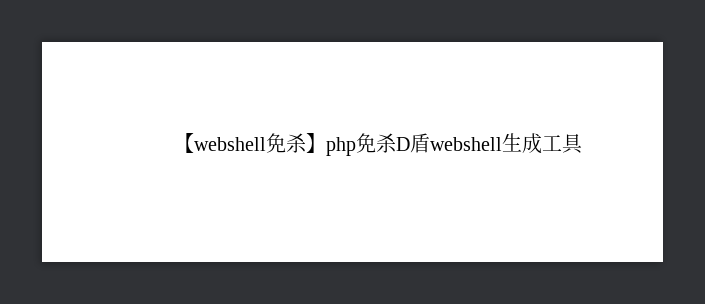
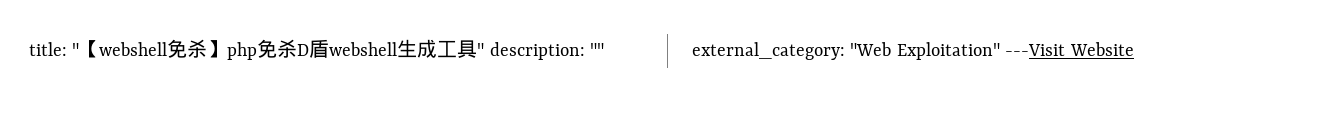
- 【webshell免杀】php免杀D盾webshell生成工具
+ title: "【webshell免杀】php免杀D盾webshell生成工具" description: "" external_category: "Web Exploitation" ---Visit Website

